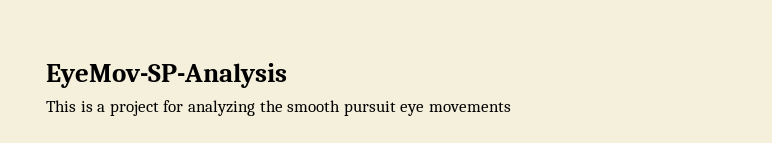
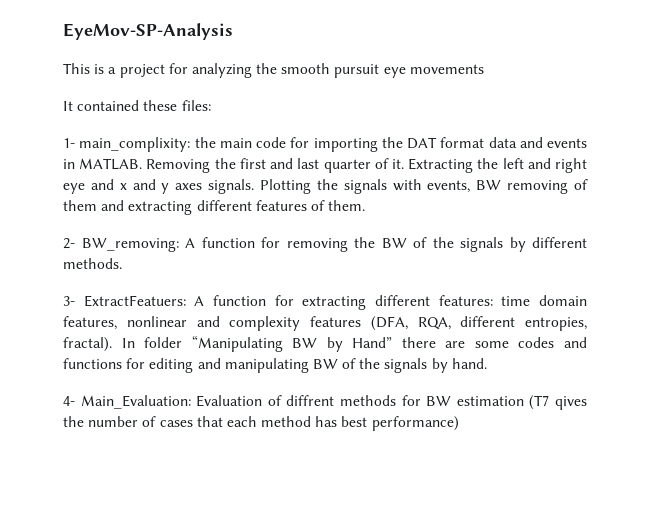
+ It contained these files:
+ 1- main_complixity: the main code for importing the DAT format data and events in MATLAB. Removing the first and last quarter of it. Extracting the left and right eye and x and y axes signals. Plotting the signals with events, BW removing of them and extracting different features of them.
+ 2- BW_removing: A function for removing the BW of the signals by different methods.
+ 3- ExtractFeatuers: A function for extracting different features: time domain features, nonlinear and complexity features (DFA, RQA, different entropies, fractal). In folder “Manipulating BW by Hand” there are some codes and functions for editing and manipulating BW of the signals by hand.
+ 4- Main_Evaluation: Evaluation of diffrent methods for BW estimation (T7 qives the number of cases that each method has best performance)

